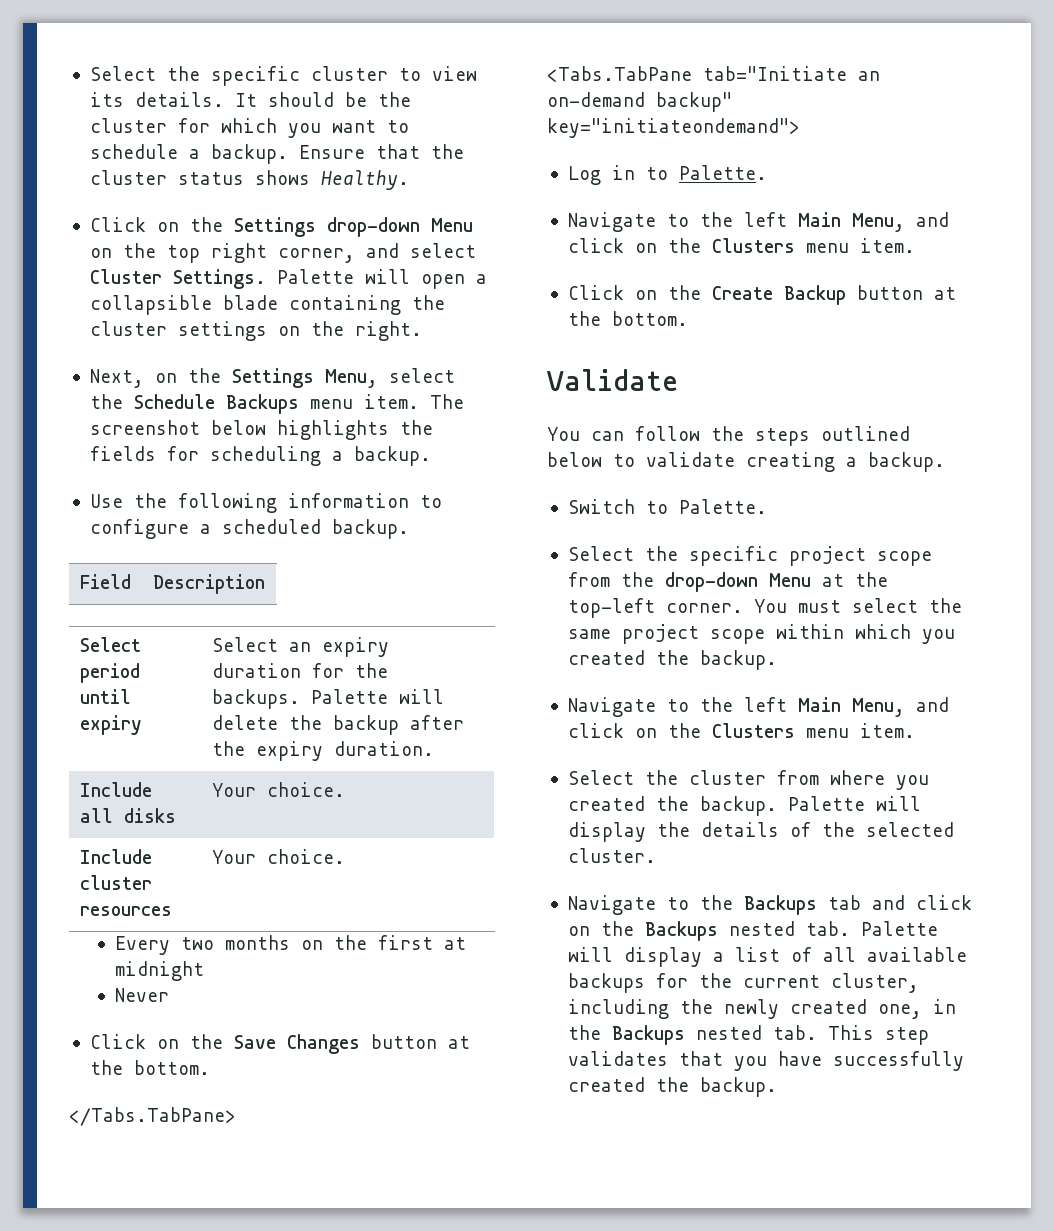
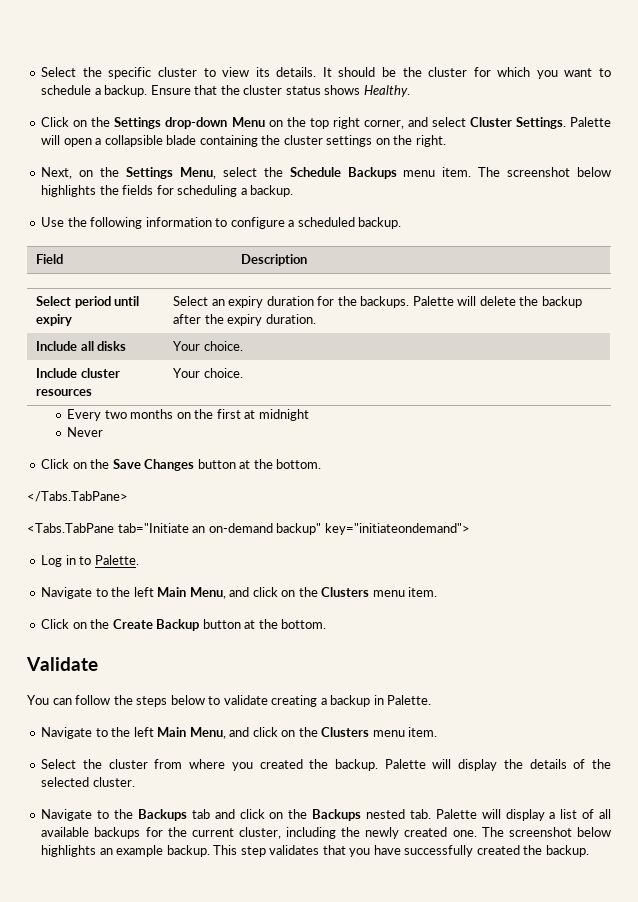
- You can follow the steps outlined below to validate creating a backup.
- Switch to Palette.
- Select the specific project scope from the drop-down Menu at the top-left corner. You must select the same project scope within which you created the backup.
+ You can follow the steps below to validate creating a backup in Palette.
- Navigate to the Backups tab and click on the Backups nested tab. Palette will display a list of all available backups for the current cluster, including the newly created one, in the Backups nested tab. This step validates that you have successfully created the backup.
+ Navigate to the Backups tab and click on the Backups nested tab. Palette will display a list of all available backups for the current cluster, including the newly created one. The screenshot below highlights an example backup. This step validates that you have successfully created the backup.

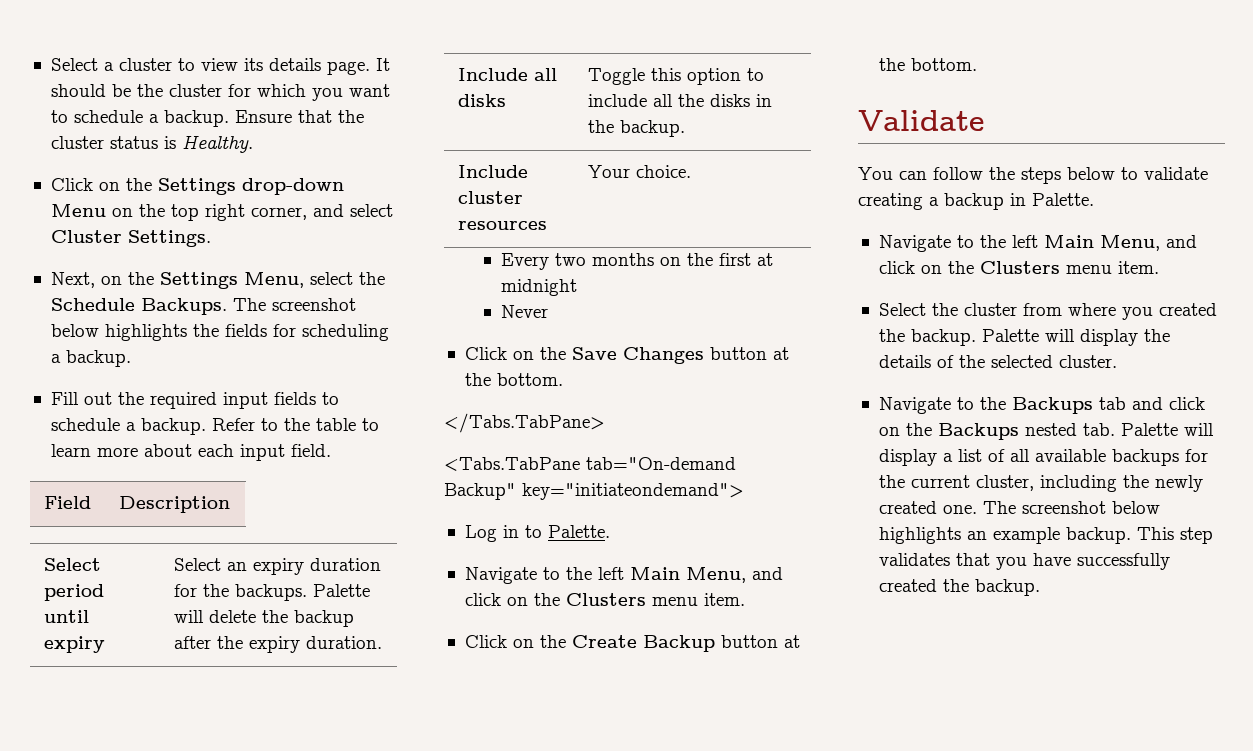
- Select the specific cluster to view its details.
+ Select a cluster to view its details page.
- Ensure that the cluster status shows Healthy.
+ Ensure that the cluster status is Healthy.
- Palette will open a collapsible blade containing the cluster settings on the right.
- Next, on the Settings Menu, select the Schedule Backups menu item.
+ Next, on the Settings Menu, select the Schedule Backups.
- Use the following information to configure a scheduled backup.
+ Fill out the required input fields to schedule a backup. Refer to the table to learn more about each input field.
- Include all disks | Your choice.
+ Include all disks | Toggle this option to include all the disks in the backup.
- <Tabs.TabPane tab="Initiate an on-demand backup" key="initiateondemand">
+ <Tabs.TabPane tab="On-demand Backup" key="initiateondemand">

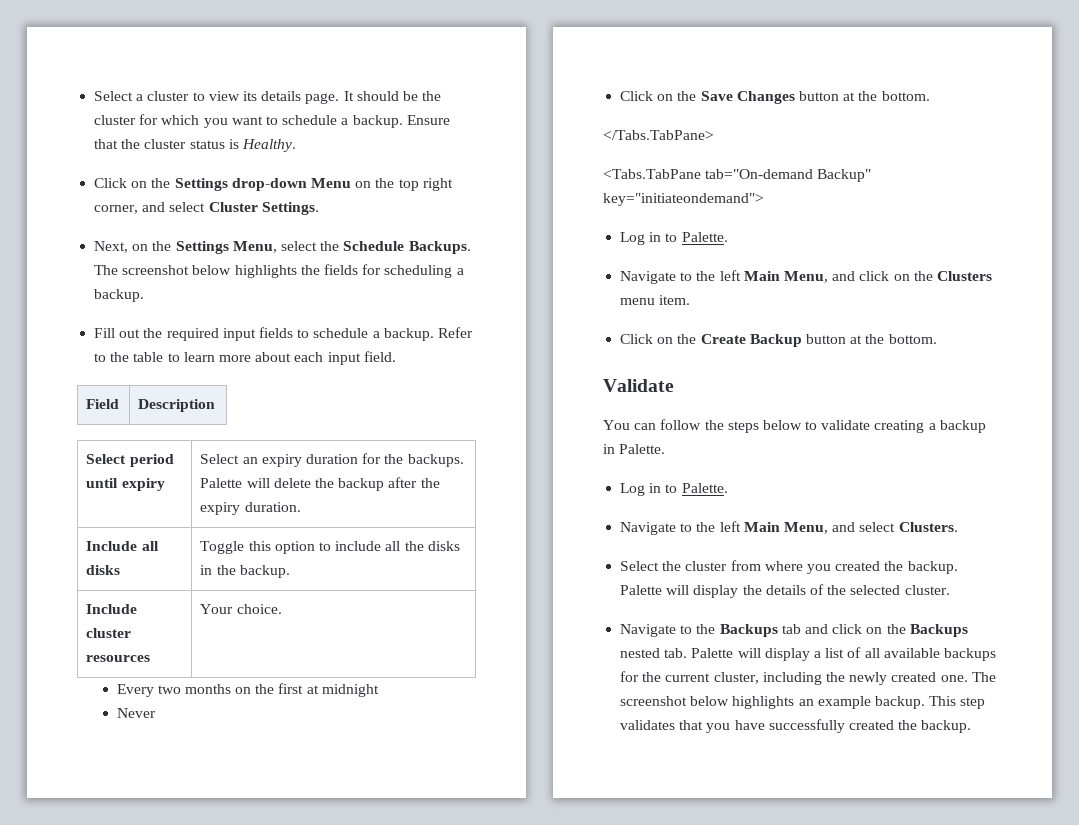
  You can follow the steps below to validate creating a backup in Palette.
- Navigate to the left Main Menu, and click on the Clusters menu item.
+ Log in to Palette.
+ Navigate to the left Main Menu, and select Clusters.

